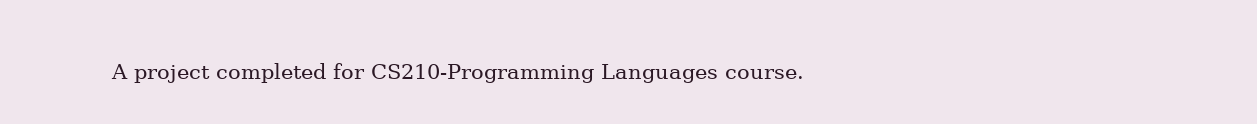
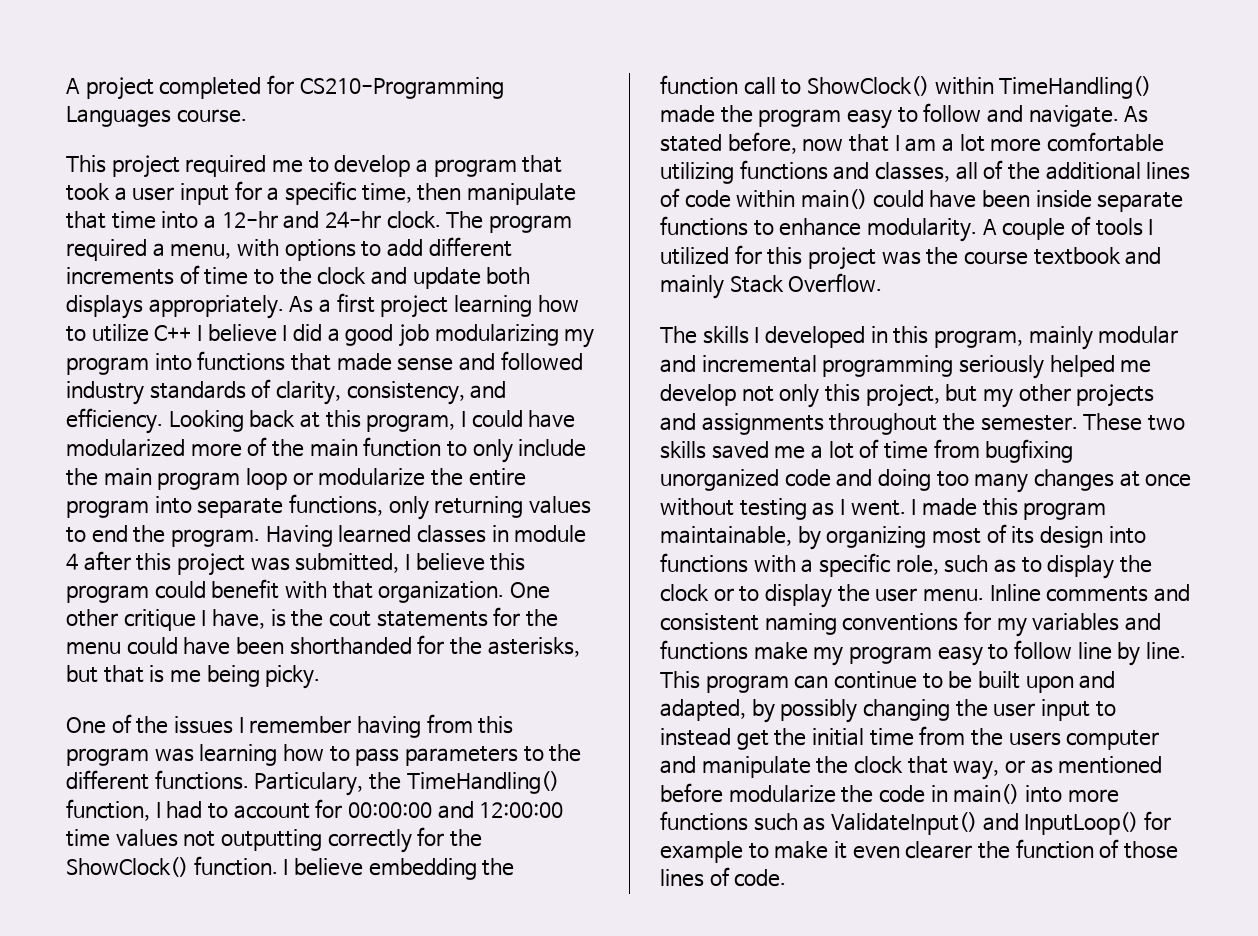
+ This project required me to develop a program that took a user input for a specific time, then manipulate that time into a 12-hr and 24-hr clock. The program required a menu, with options to add different increments of time to the clock and update both displays appropriately. As a first project learning how to utilize C++ I believe I did a good job modularizing my program into functions that made sense and followed industry standards of clarity, consistency, and efficiency. Looking back at this program, I could have modularized more of the main function to only include the main program loop or modularize the entire program into separate functions, only returning values to end the program. Having learned classes in module 4 after this project was submitted, I believe this program could benefit with that organization. One other critique I have, is the cout statements for the menu could have been shorthanded for the asterisks, but that is me being picky.
+ One of the issues I remember having from this program was learning how to pass parameters to the different functions. Particulary, the TimeHandling() function, I had to account for 00:00:00 and 12:00:00 time values not outputting correctly for the ShowClock() function. I believe embedding the function call to ShowClock() within TimeHandling() made the program easy to follow and navigate. As stated before, now that I am a lot more comfortable utilizing functions and classes, all of the additional lines of code within main() could have been inside separate functions to enhance modularity. A couple of tools I utilized for this project was the course textbook and mainly Stack Overflow.
+ The skills I developed in this program, mainly modular and incremental programming seriously helped me develop not only this project, but my other projects and assignments throughout the semester. These two skills saved me a lot of time from bugfixing unorganized code and doing too many changes at once without testing as I went. I made this program maintainable, by organizing most of its design into functions with a specific role, such as to display the clock or to display the user menu. Inline comments and consistent naming conventions for my variables and functions make my program easy to follow line by line. This program can continue to be built upon and adapted, by possibly changing the user input to instead get the initial time from the users computer and manipulate the clock that way, or as mentioned before modularize the code in main() into more functions such as ValidateInput() and InputLoop() for example to make it even clearer the function of those lines of code.

